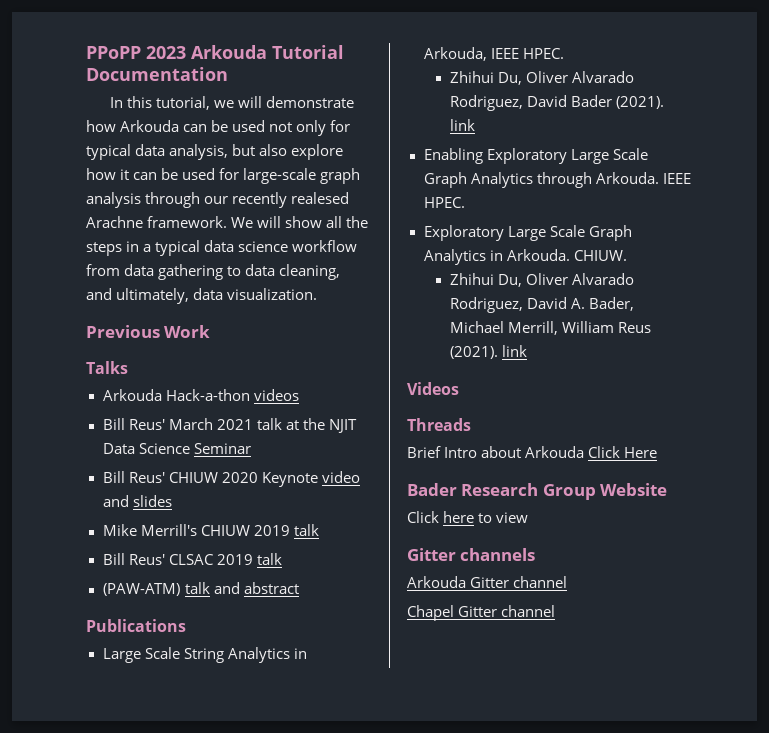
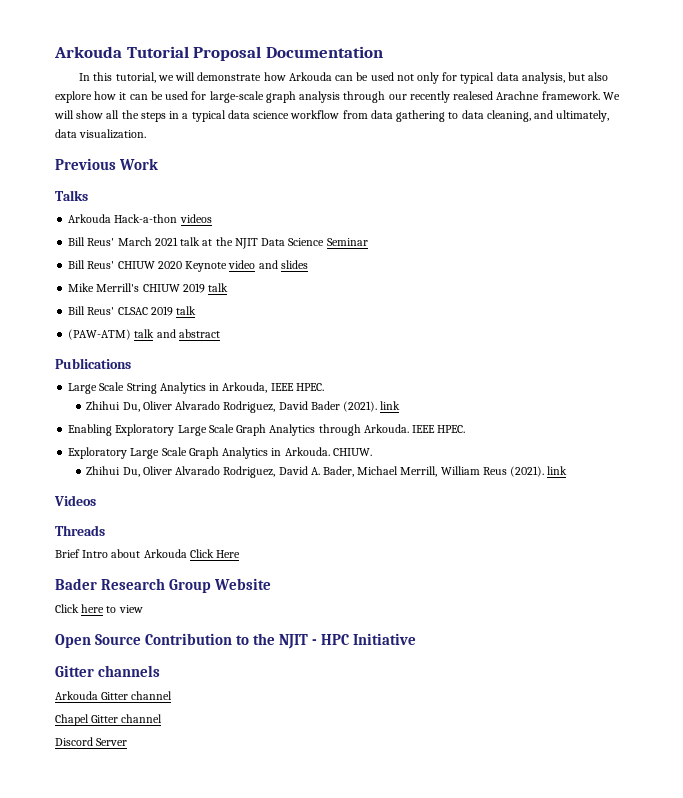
- PPoPP 2023 Arkouda Tutorial Documentation
+ Arkouda Tutorial Proposal Documentation
+ Open Source Contribution to the NJIT - HPC Initiative
+ Discord Server

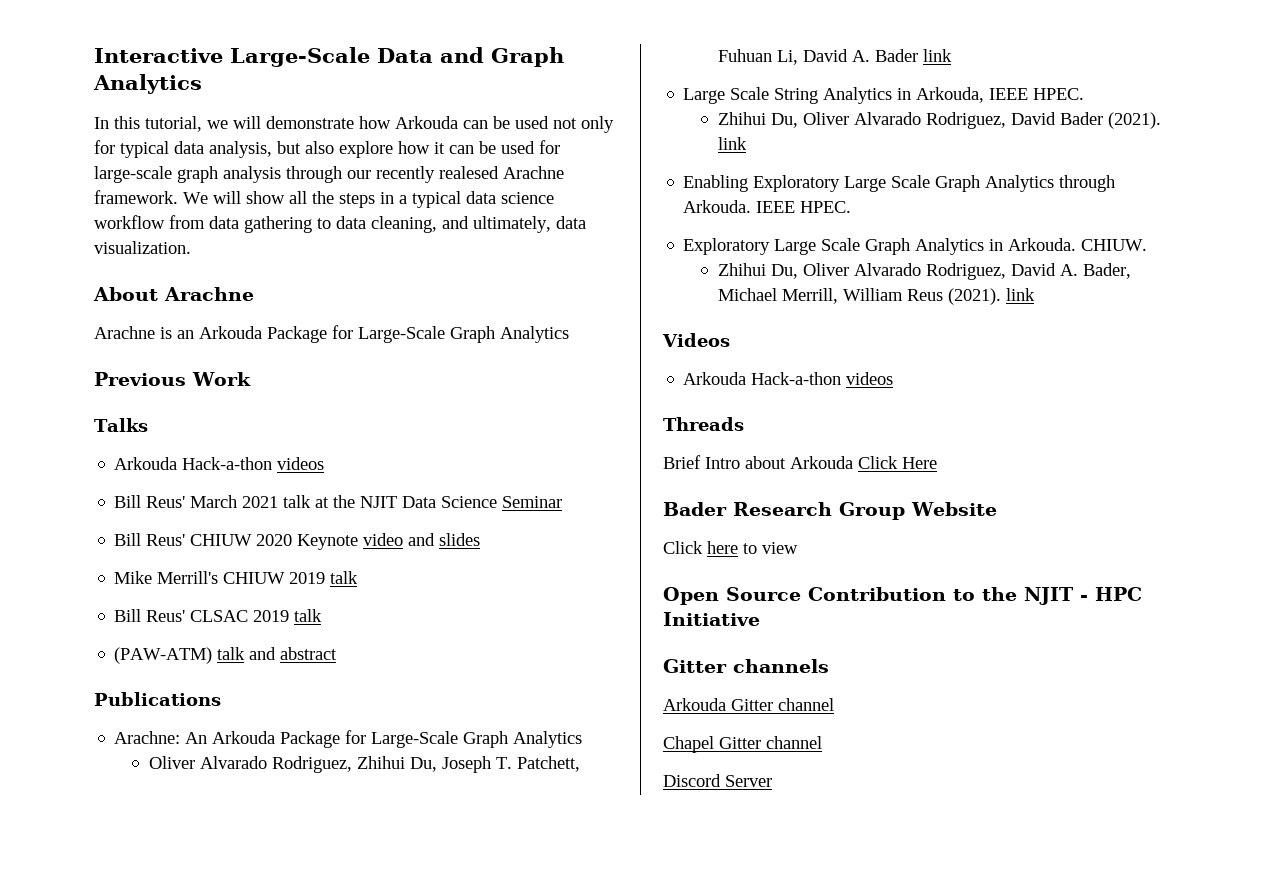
- Arkouda Tutorial Proposal Documentation
+ Interactive Large-Scale Data and Graph Analytics
+ About Arachne
+ Arachne is an Arkouda Package for Large-Scale Graph Analytics
+ Arachne: An Arkouda Package for Large-Scale Graph Analytics
+ Oliver Alvarado Rodriguez, Zhihui Du, Joseph T. Patchett, Fuhuan Li, David A. Bader link
  Videos
+ Arkouda Hack-a-thon videos

